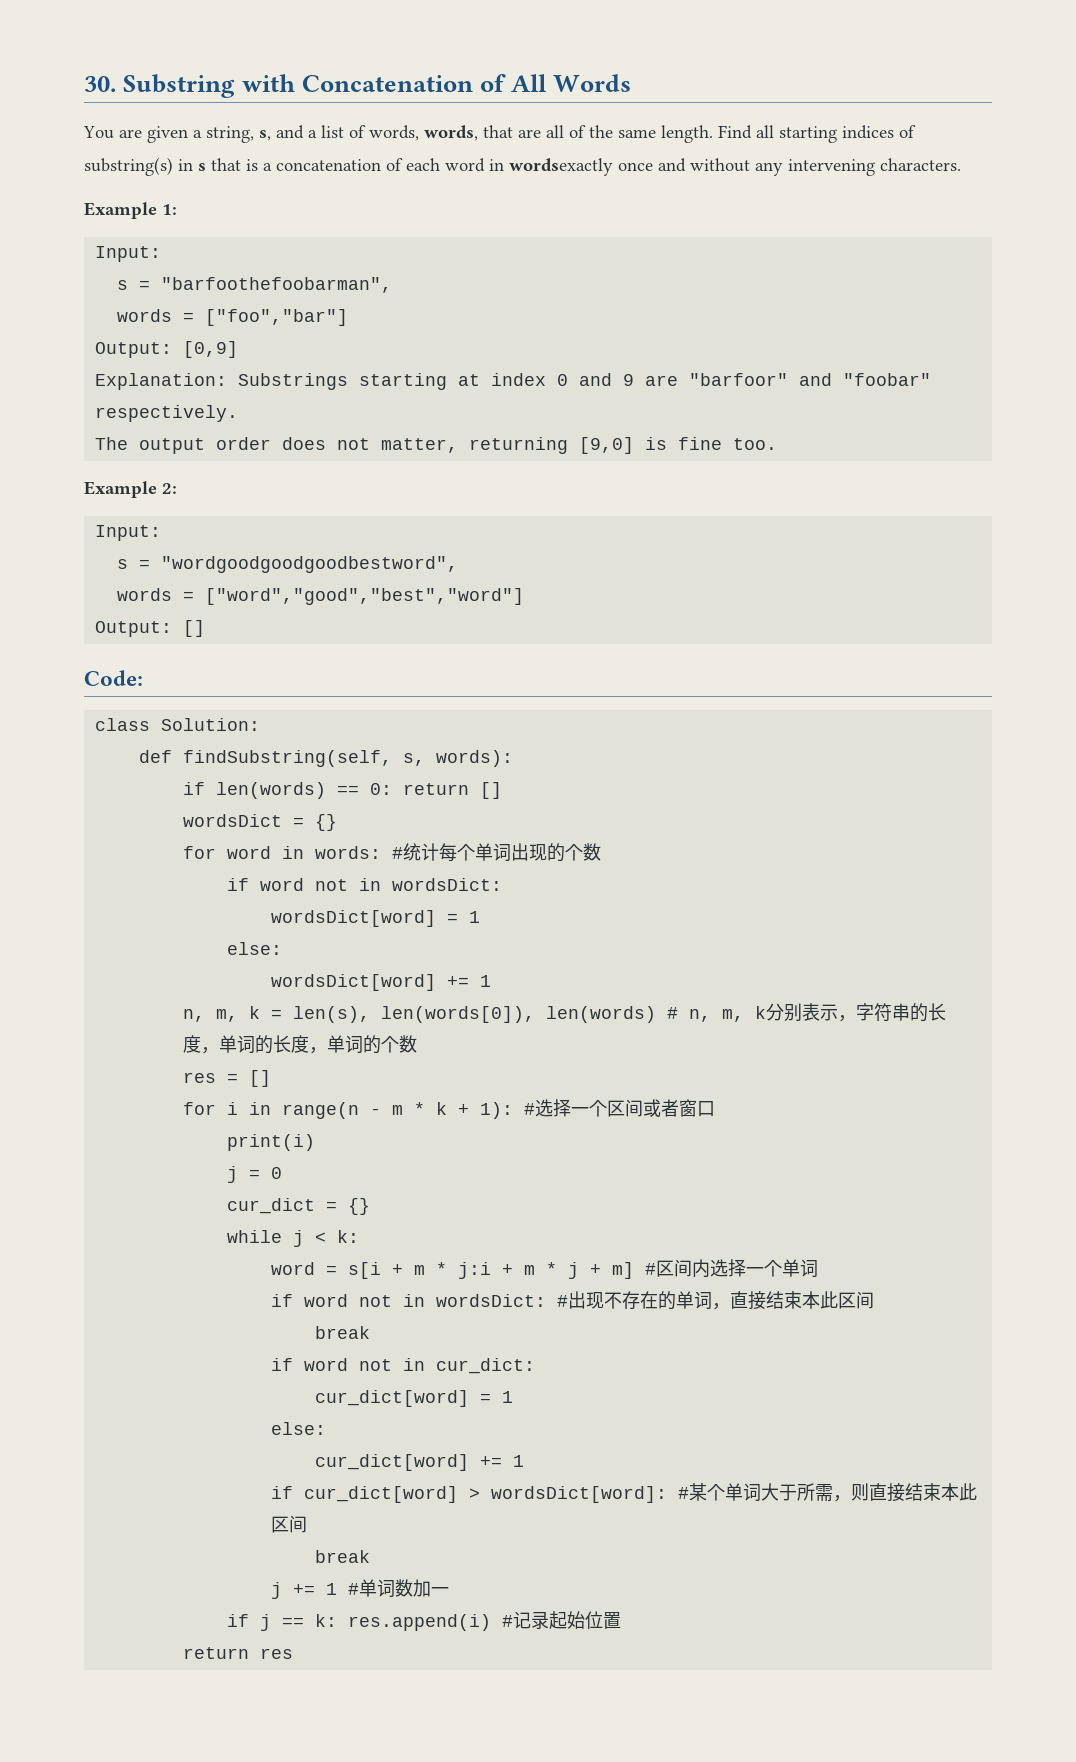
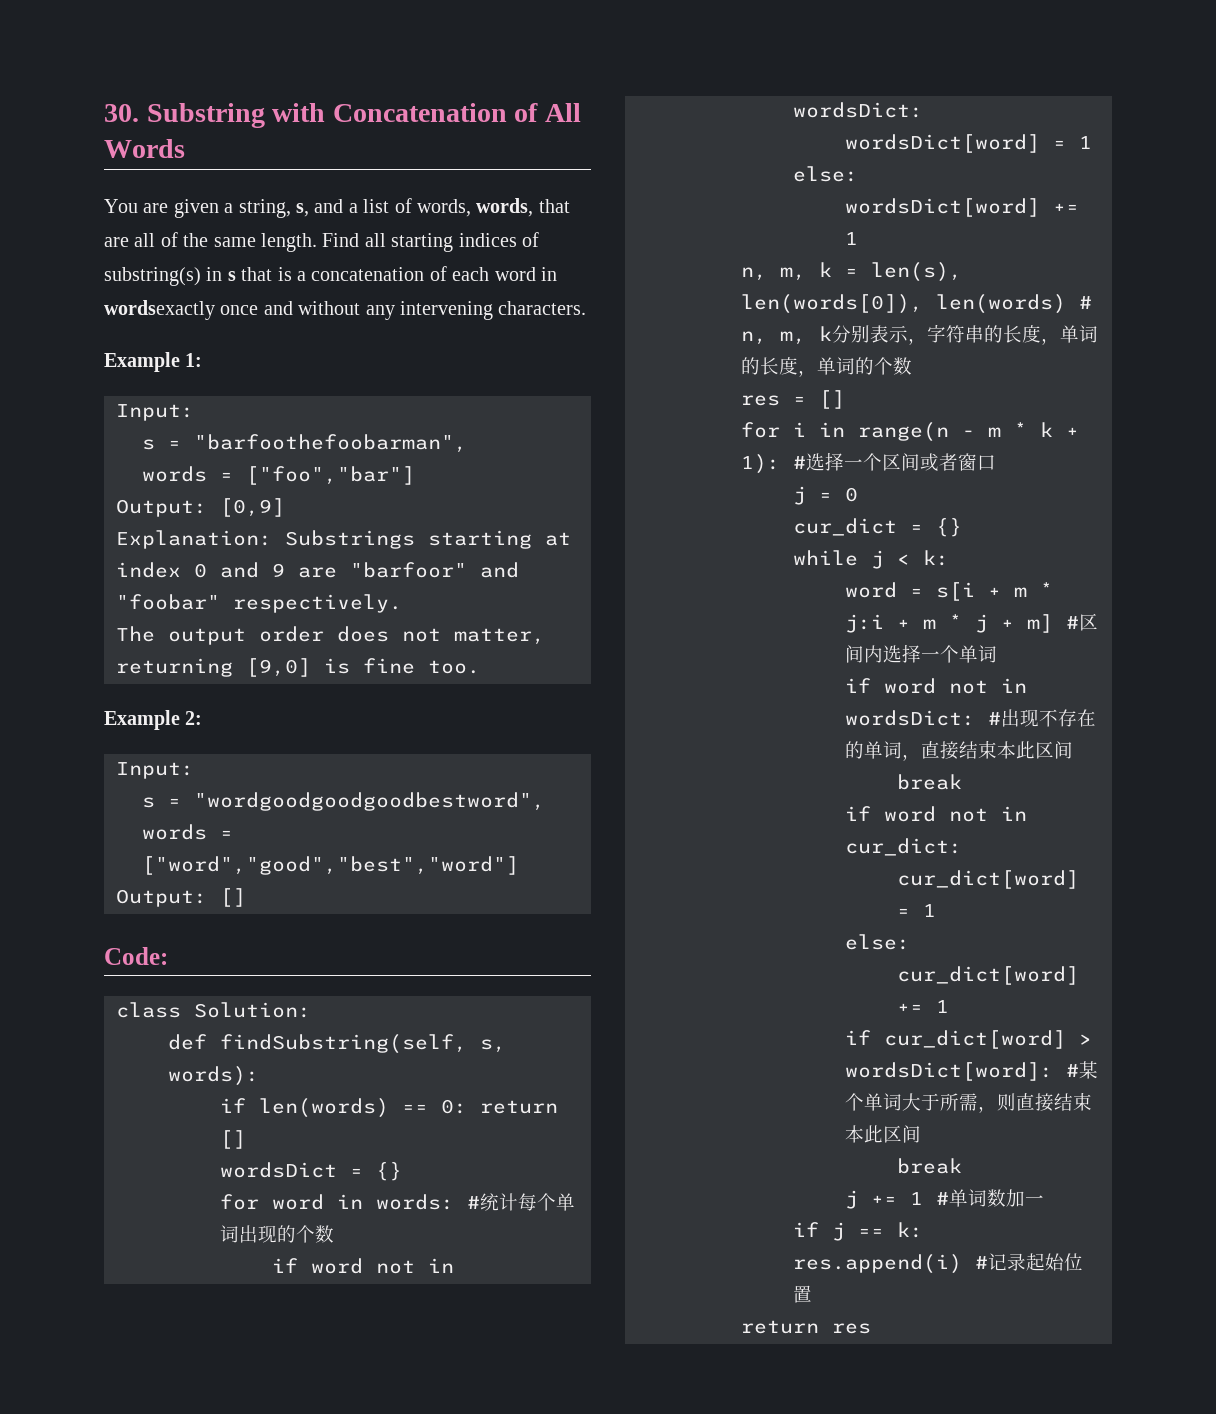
- print(i)

